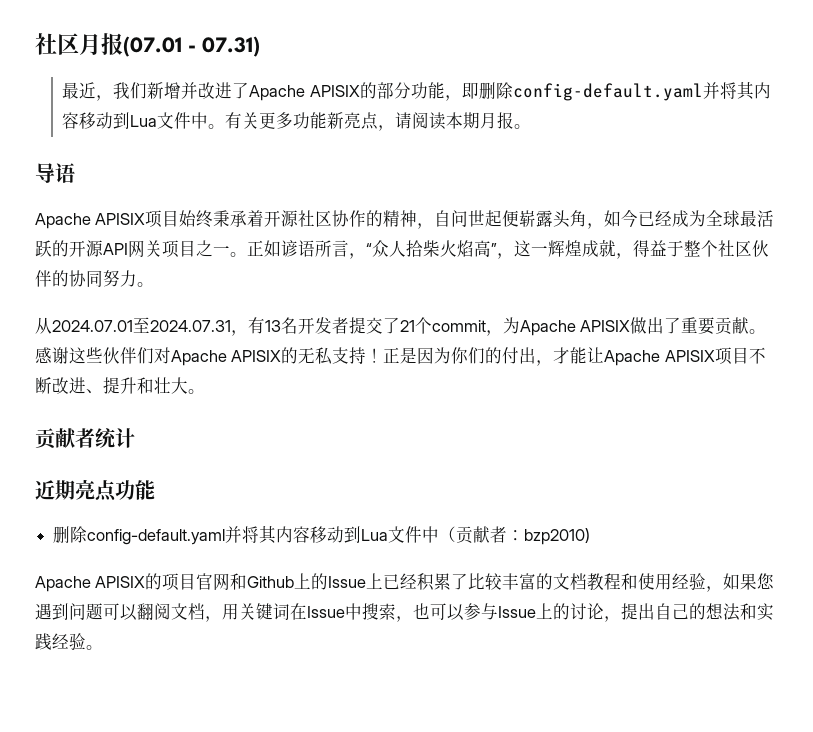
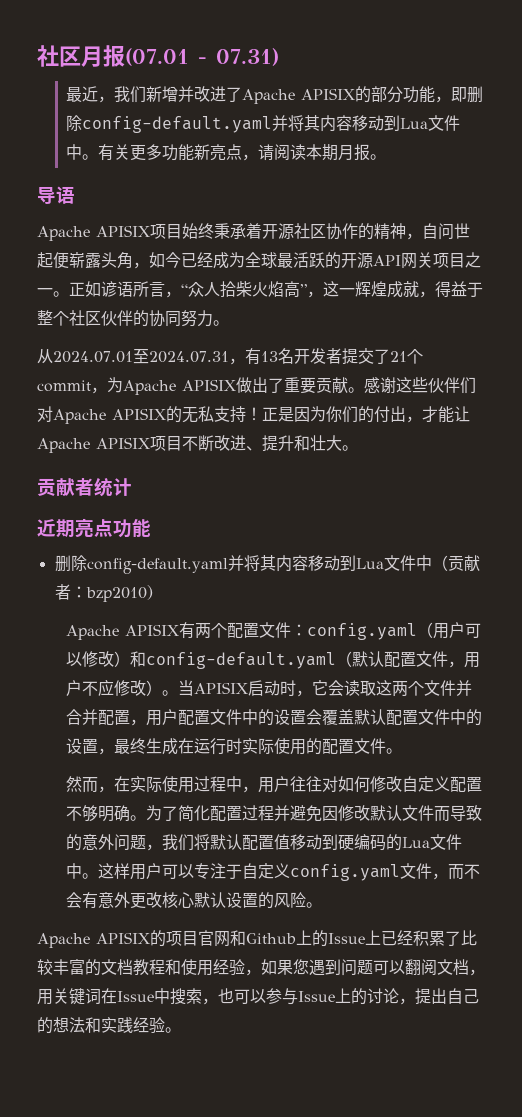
+ Apache APISIX有两个配置文件：config.yaml（用户可以修改）和config-default.yaml（默认配置文件，用户不应修改）。当APISIX启动时，它会读取这两个文件并合并配置，用户配置文件中的设置会覆盖默认配置文件中的设置，最终生成在运行时实际使用的配置文件。
+ 然而，在实际使用过程中，用户往往对如何修改自定义配置不够明确。为了简化配置过程并避免因修改默认文件而导致的意外问题，我们将默认配置值移动到硬编码的Lua文件中。这样用户可以专注于自定义config.yaml文件，而不会有意外更改核心默认设置的风险。

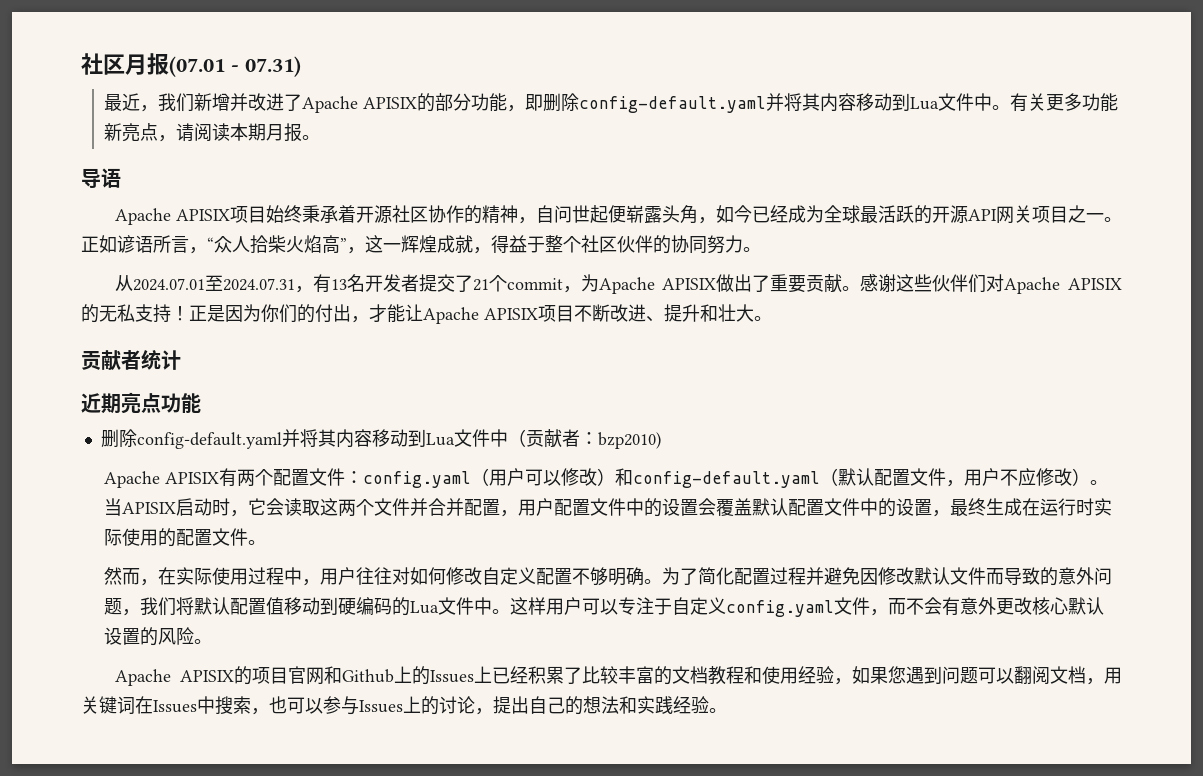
- Apache APISIX的项目官网和Github上的Issue上已经积累了比较丰富的文档教程和使用经验，如果您遇到问题可以翻阅文档，用关键词在Issue中搜索，也可以参与Issue上的讨论，提出自己的想法和实践经验。
+ Apache APISIX的项目官网和Github上的Issues上已经积累了比较丰富的文档教程和使用经验，如果您遇到问题可以翻阅文档，用关键词在Issues中搜索，也可以参与Issues上的讨论，提出自己的想法和实践经验。

